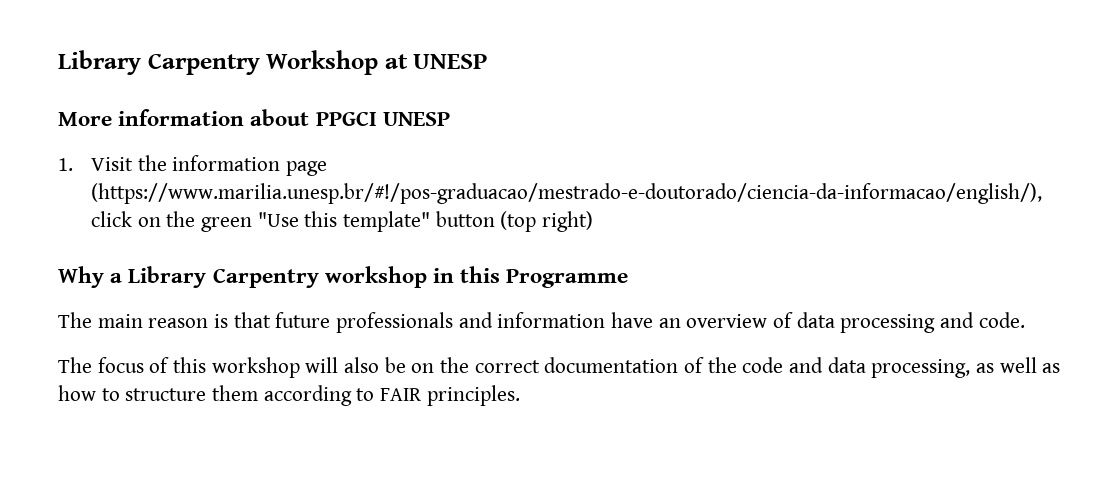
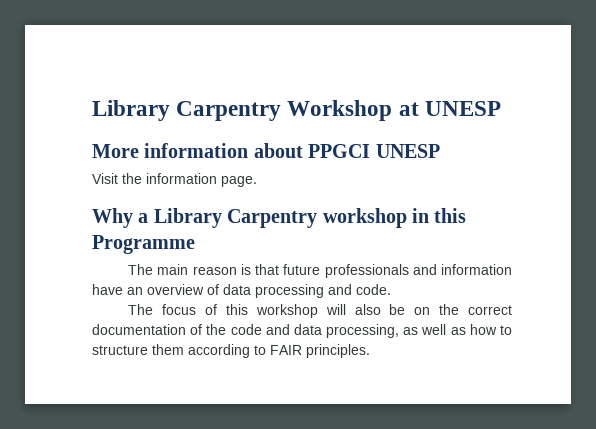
- 1. Visit the information page (https://www.marilia.unesp.br/#!/pos-graduacao/mestrado-e-doutorado/ciencia-da-informacao/english/), click on the green "Use this template" button (top right)
+ Visit the information page.

